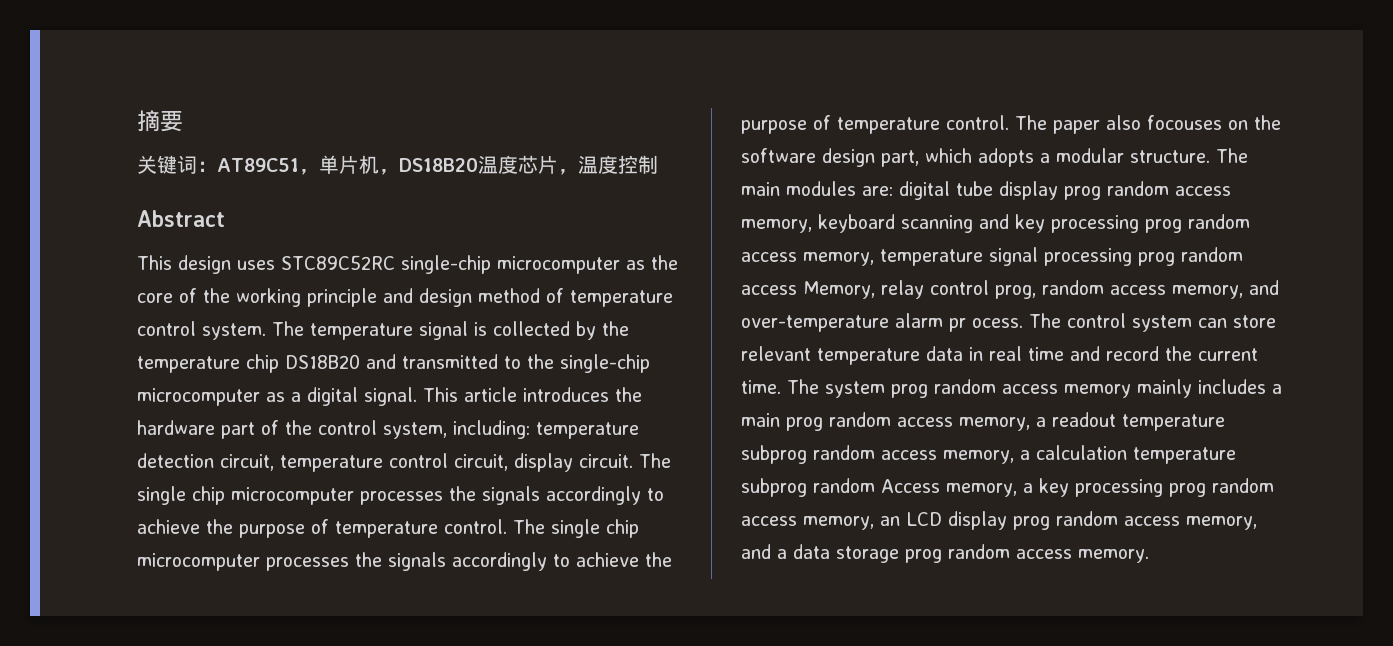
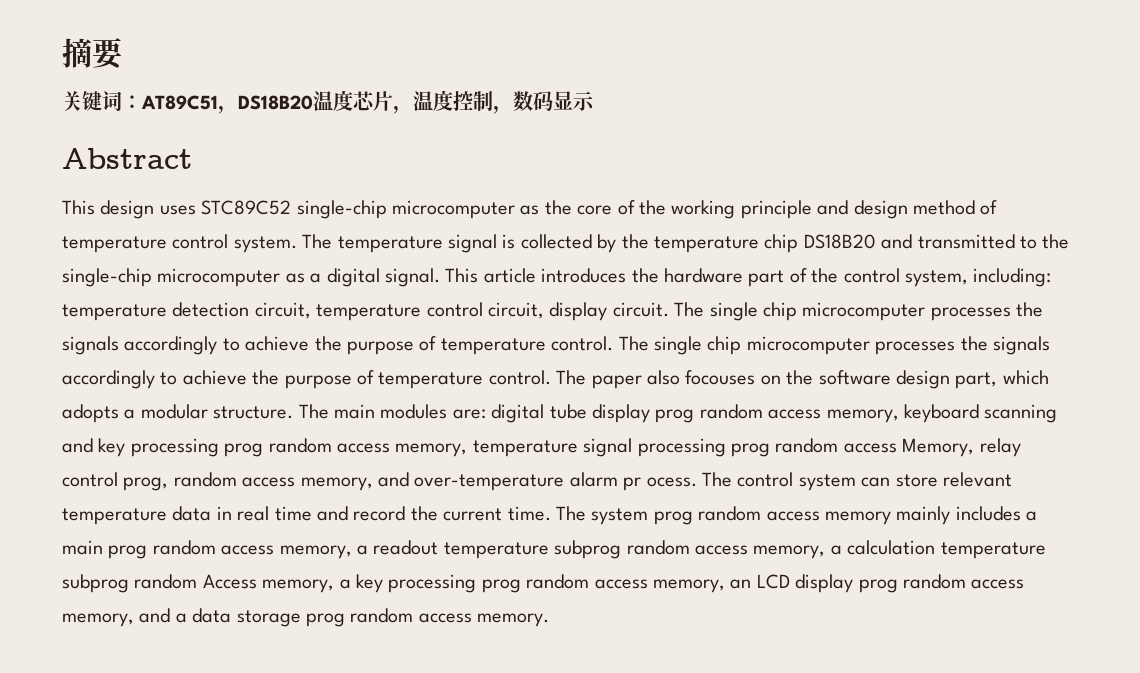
- 关键词：AT89C51，单片机，DS18B20温度芯片，温度控制
+ 关键词：AT89C51，DS18B20温度芯片，温度控制，数码显示
- This design uses STC89C52RC single-chip microcomputer as the core of the working principle and design method of temperature control system.
+ This design uses STC89C52 single-chip microcomputer as the core of the working principle and design method of temperature control system.

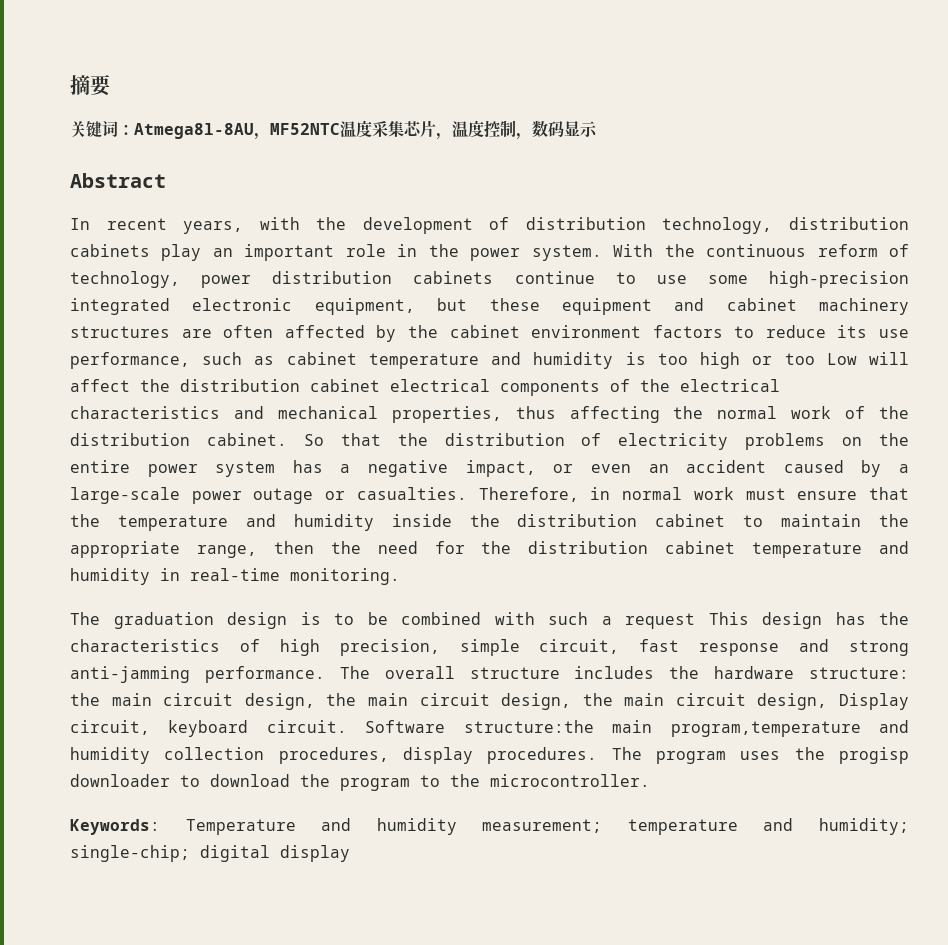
- 关键词：AT89C51，DS18B20温度芯片，温度控制，数码显示
+ 关键词：Atmega8l-8AU，MF52NTC温度采集芯片，温度控制，数码显示
- This design uses STC89C52 single-chip microcomputer as the core of the working principle and design method of temperature control system. The temperature signal is collected by the temperature chip DS18B20 and transmitted to the single-chip microcomputer as a digital signal. This article introduces the hardware part of the control system, including: temperature detection circuit, temperature control circuit, display circuit. The single chip microcomputer processes the signals accordingly to achieve the purpose of temperature control. The single chip microcomputer processes the signals accordingly to achieve the purpose of temperature control. The paper also focouses on the software design part, which adopts a modular structure. The main modules are: digital tube display prog random access memory, keyboard scanning and key processing prog random access memory, temperature signal processing prog random access Memory, relay control prog, random access memory, and over-temperature alarm pr ocess. The control system can store relevant temperature data in real time and record the current time. The system prog random access memory mainly includes a main prog random access memory, a readout temperature subprog random access memory, a calculation temperature subprog random Access memory, a key processing prog random access memory, an LCD display prog random access memory, and a data storage prog random access memory.
+ In recent years, with the development of distribution technology, distribution cabinets play an important role in the power system. With the continuous reform of technology, power distribution cabinets continue to use some high-precision integrated electronic equipment, but these equipment and cabinet machinery structures are often affected by the cabinet environment factors to reduce its use performance, such as cabinet temperature and humidity is too high or too Low will affect the distribution cabinet electrical components of the electrical characteristics and mechanical properties, thus affecting the normal work of the distribution cabinet. So that the distribution of electricity problems on the entire power system has a negative impact, or even an accident caused by a large-scale power outage or casualties. Therefore, in normal work must ensure that the temperature and humidity inside the distribution cabinet to maintain the appropriate range, then the need for the distribution cabinet temperature and humidity in real-time monitoring.
+ The graduation design is to be combined with such a request This design has the characteristics of high precision, simple circuit, fast response and strong anti-jamming performance. The overall structure includes the hardware structure: the main circuit design, the main circuit design, the main circuit design, Display circuit, keyboard circuit. Software structure:the main program,temperature and humidity collection procedures, display procedures. The program uses the progisp downloader to download the program to the microcontroller.
+ Keywords: Temperature and humidity measurement; temperature and humidity; single-chip; digital display

